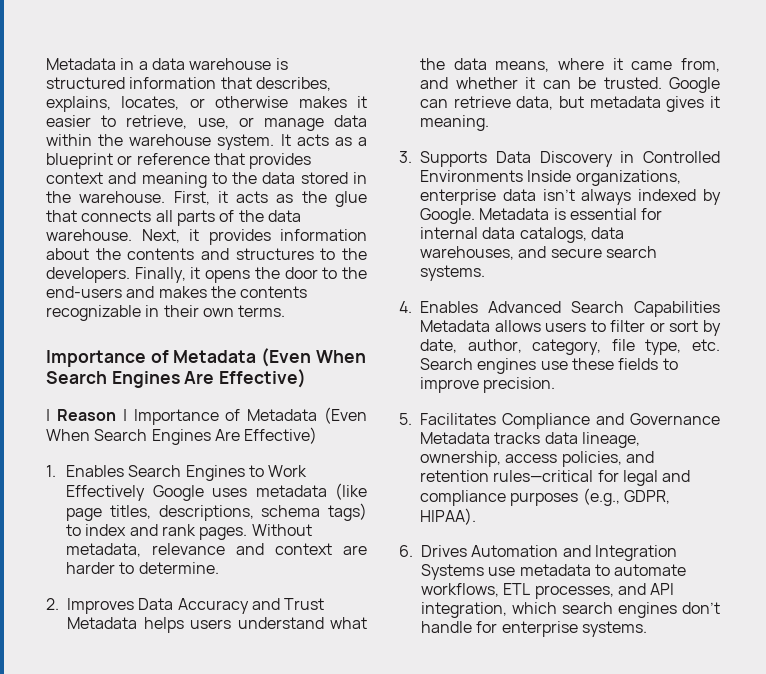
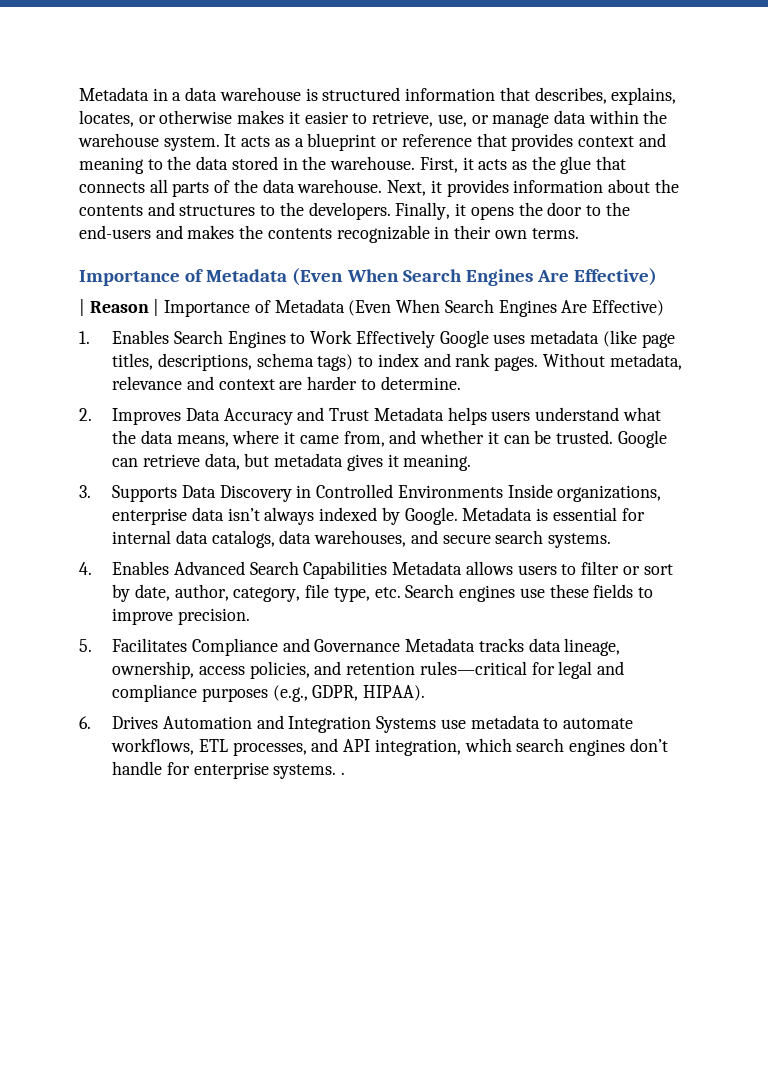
- 6. Drives Automation and Integration Systems use metadata to automate workflows, ETL processes, and API integration, which search engines don’t handle for enterprise systems.
+ 6. Drives Automation and Integration Systems use metadata to automate workflows, ETL processes, and API integration, which search engines don’t handle for enterprise systems. .

